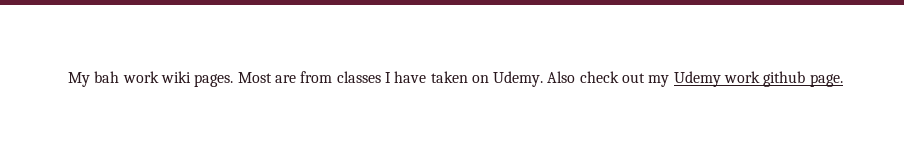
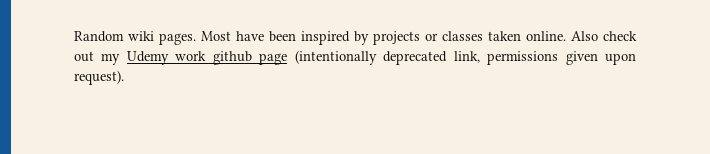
- My bah work wiki pages. Most are from classes I have taken on Udemy.
+ Random wiki pages. Most have been inspired by projects or classes taken online.
- Also check out my Udemy work github page.
+ Also check out my Udemy work github page (intentionally deprecated link, permissions given upon request).

